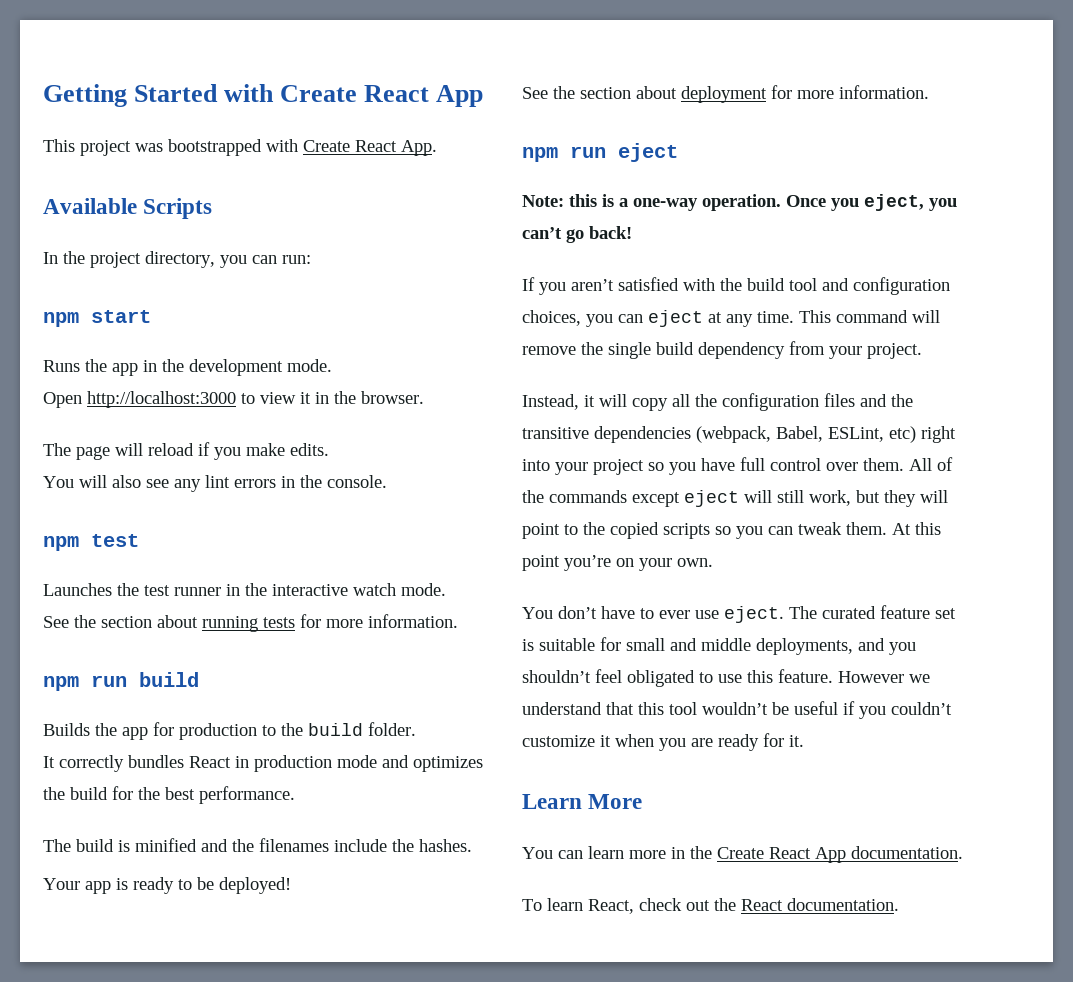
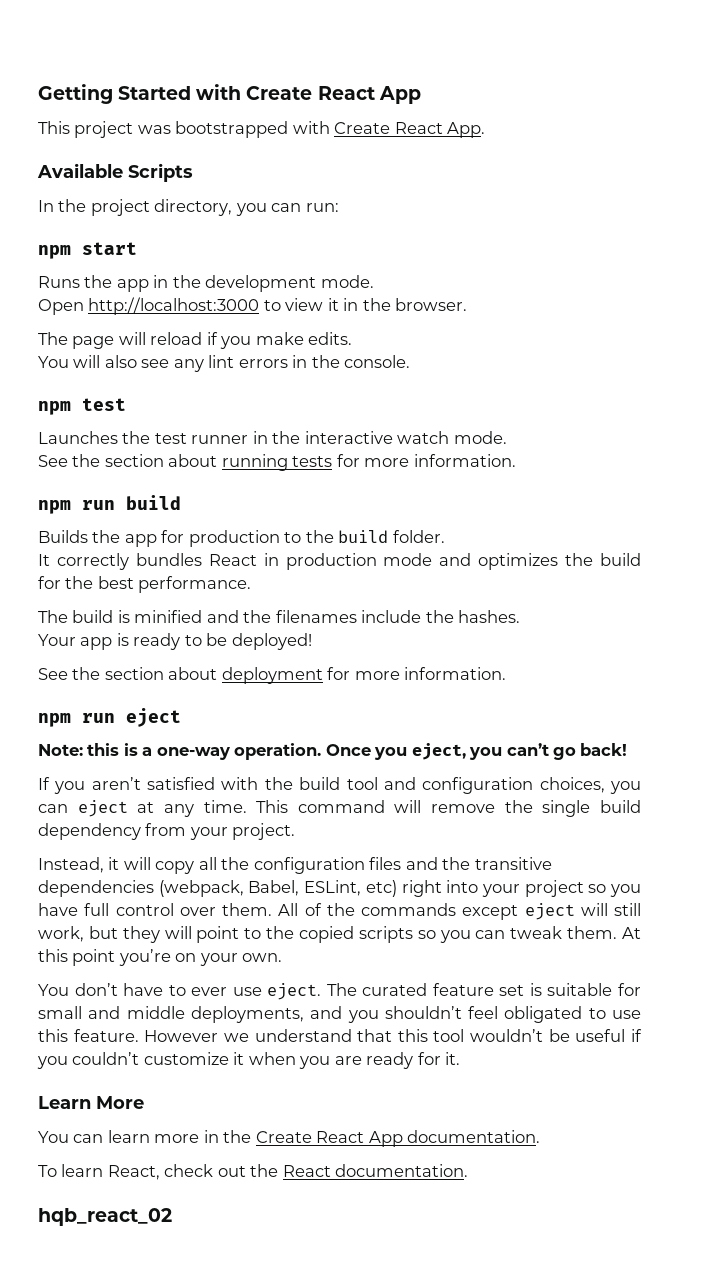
+ hqb_react_02

